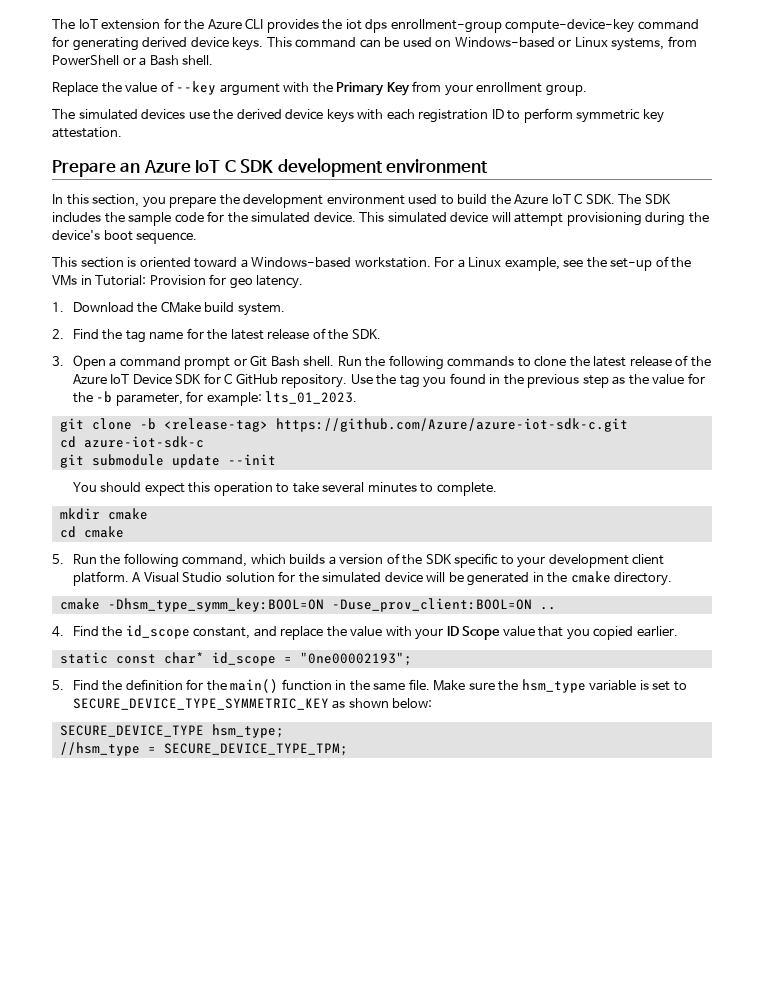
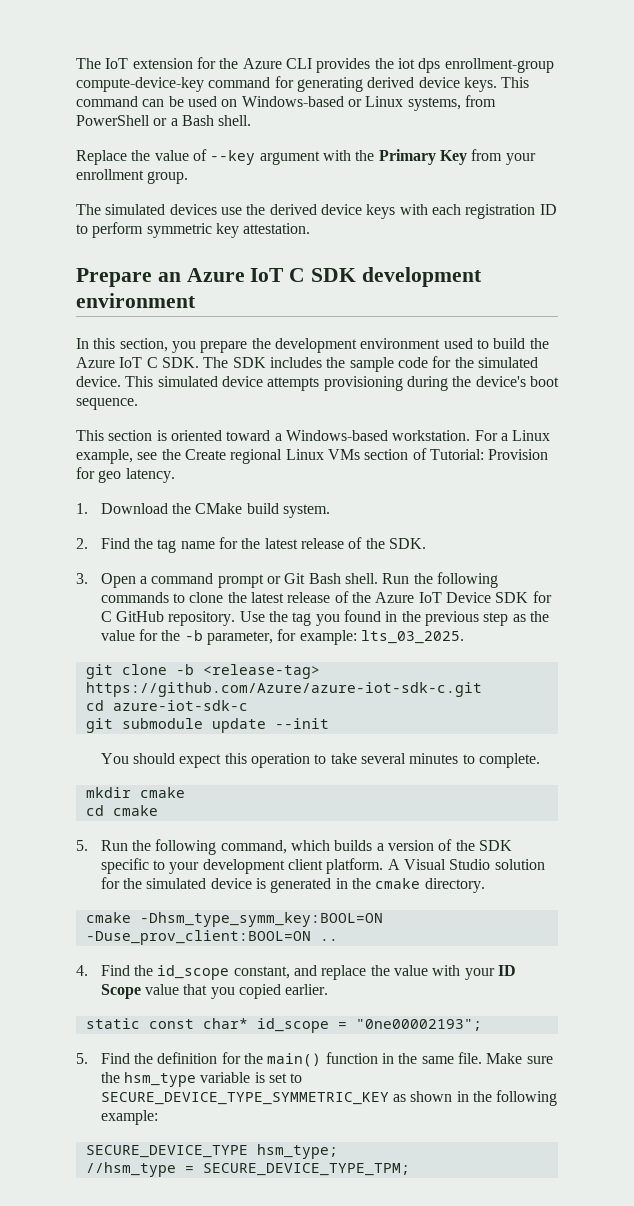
- This simulated device will attempt provisioning during the device's boot sequence.
+ This simulated device attempts provisioning during the device's boot sequence.
- For a Linux example, see the set-up of the VMs in Tutorial: Provision for geo latency.
+ For a Linux example, see the Create regional Linux VMs section of Tutorial: Provision for geo latency.
- Use the tag you found in the previous step as the value for the -b parameter, for example: lts_01_2023.
+ Use the tag you found in the previous step as the value for the -b parameter, for example: lts_03_2025.
- A Visual Studio solution for the simulated device will be generated in the cmake directory.
+ A Visual Studio solution for the simulated device is generated in the cmake directory.
- Make sure the hsm_type variable is set to SECURE_DEVICE_TYPE_SYMMETRIC_KEY as shown below:
+ Make sure the hsm_type variable is set to SECURE_DEVICE_TYPE_SYMMETRIC_KEY as shown in the following example:

